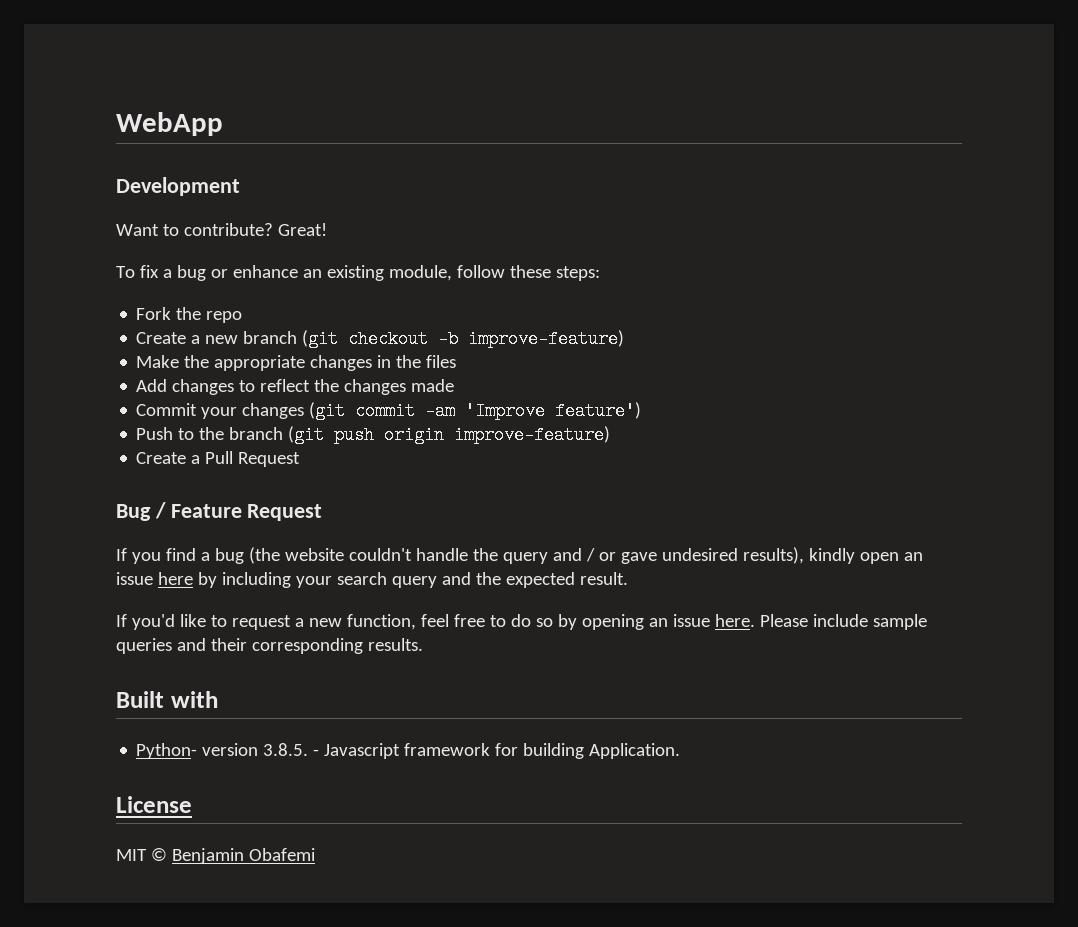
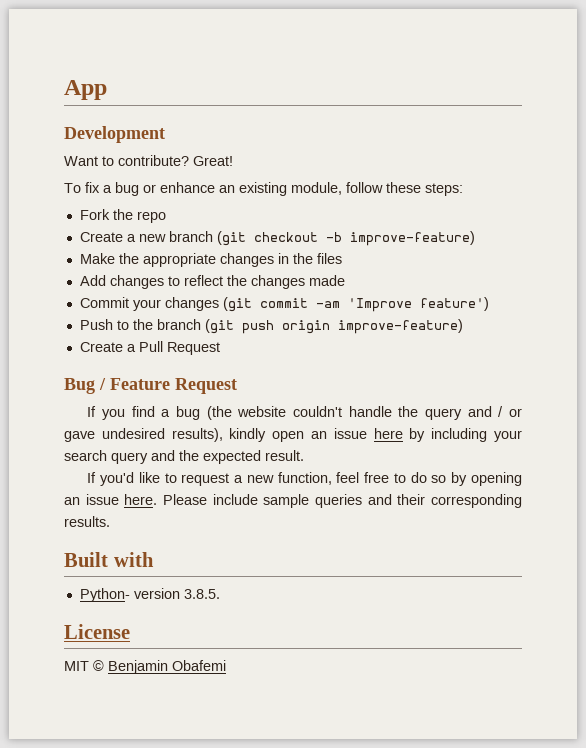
- WebApp
+ App
- Python- version 3.8.5. - Javascript framework for building Application.
+ Python- version 3.8.5.

